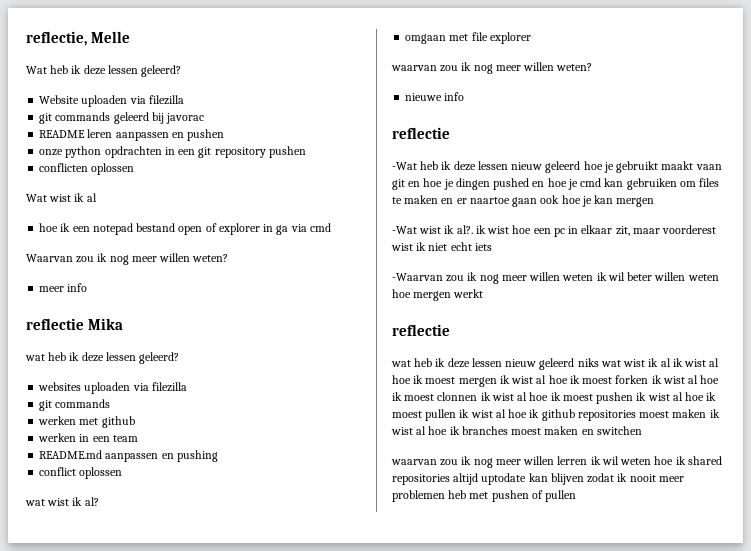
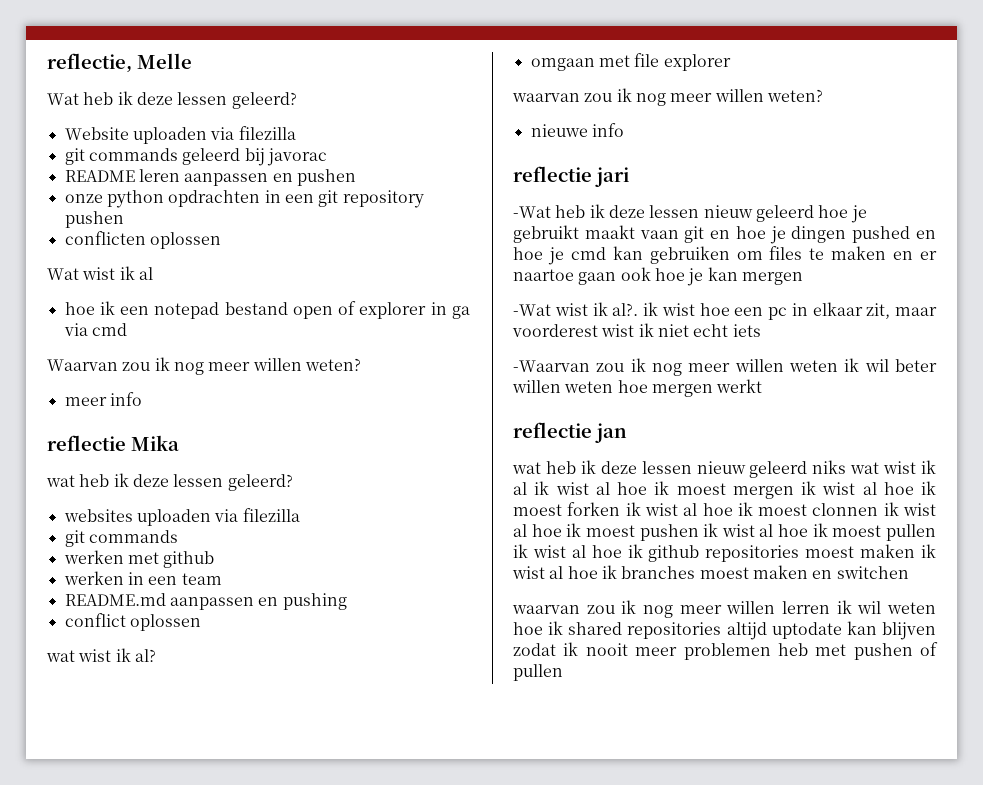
  nieuwe info
- reflectie
+ reflectie jari
  -Waarvan zou ik nog meer willen weten ik wil beter willen weten hoe mergen werkt
- reflectie
+ reflectie jan

